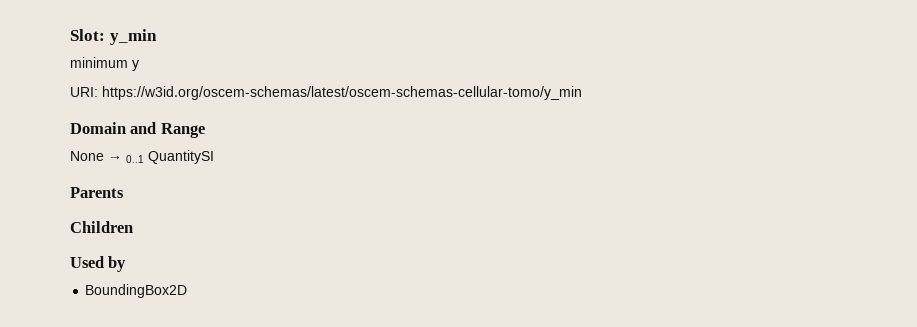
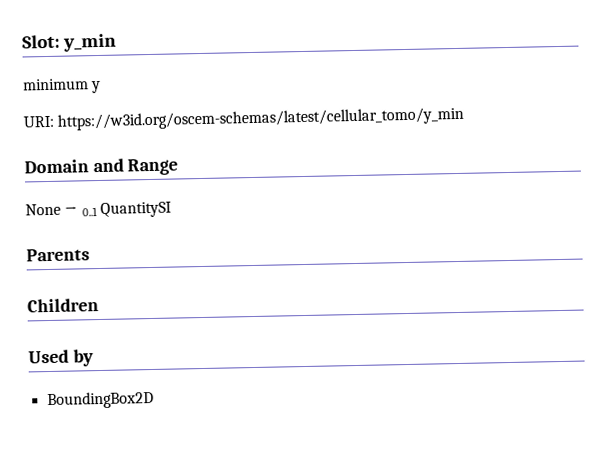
- URI: https://w3id.org/oscem-schemas/latest/oscem-schemas-cellular-tomo/y_min
+ URI: https://w3id.org/oscem-schemas/latest/cellular_tomo/y_min

